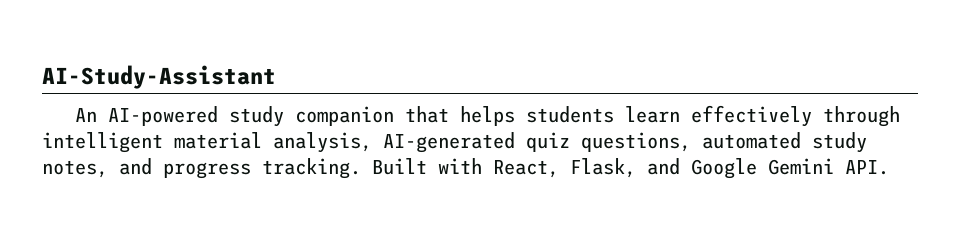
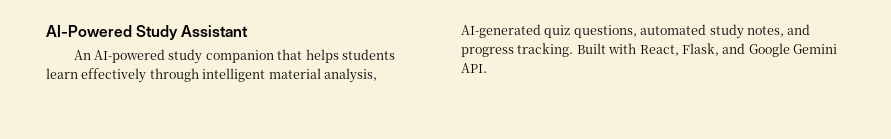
- AI-Study-Assistant
+ AI-Powered Study Assistant

